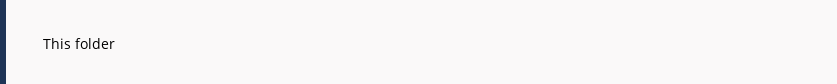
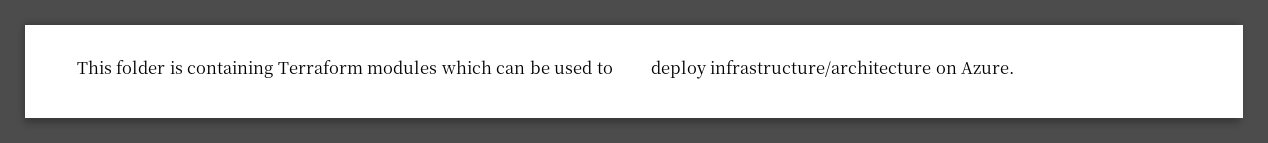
- This folder
+ This folder is containing Terraform modules which can be used to deploy infrastructure/architecture on Azure.

